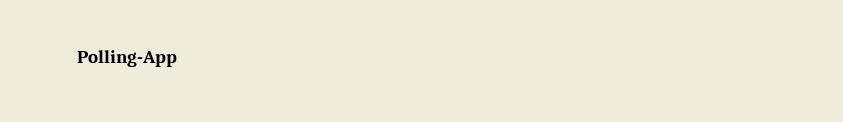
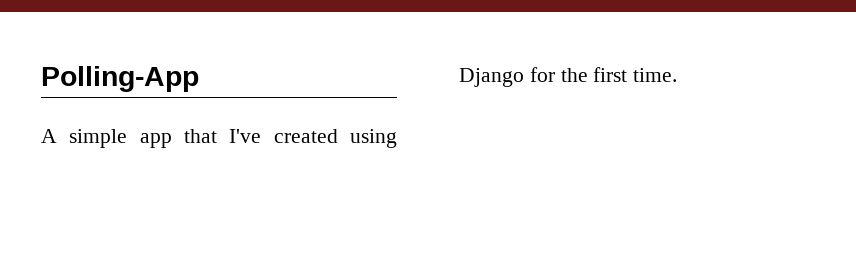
+ A simple app that I've created using Django for the first time.

